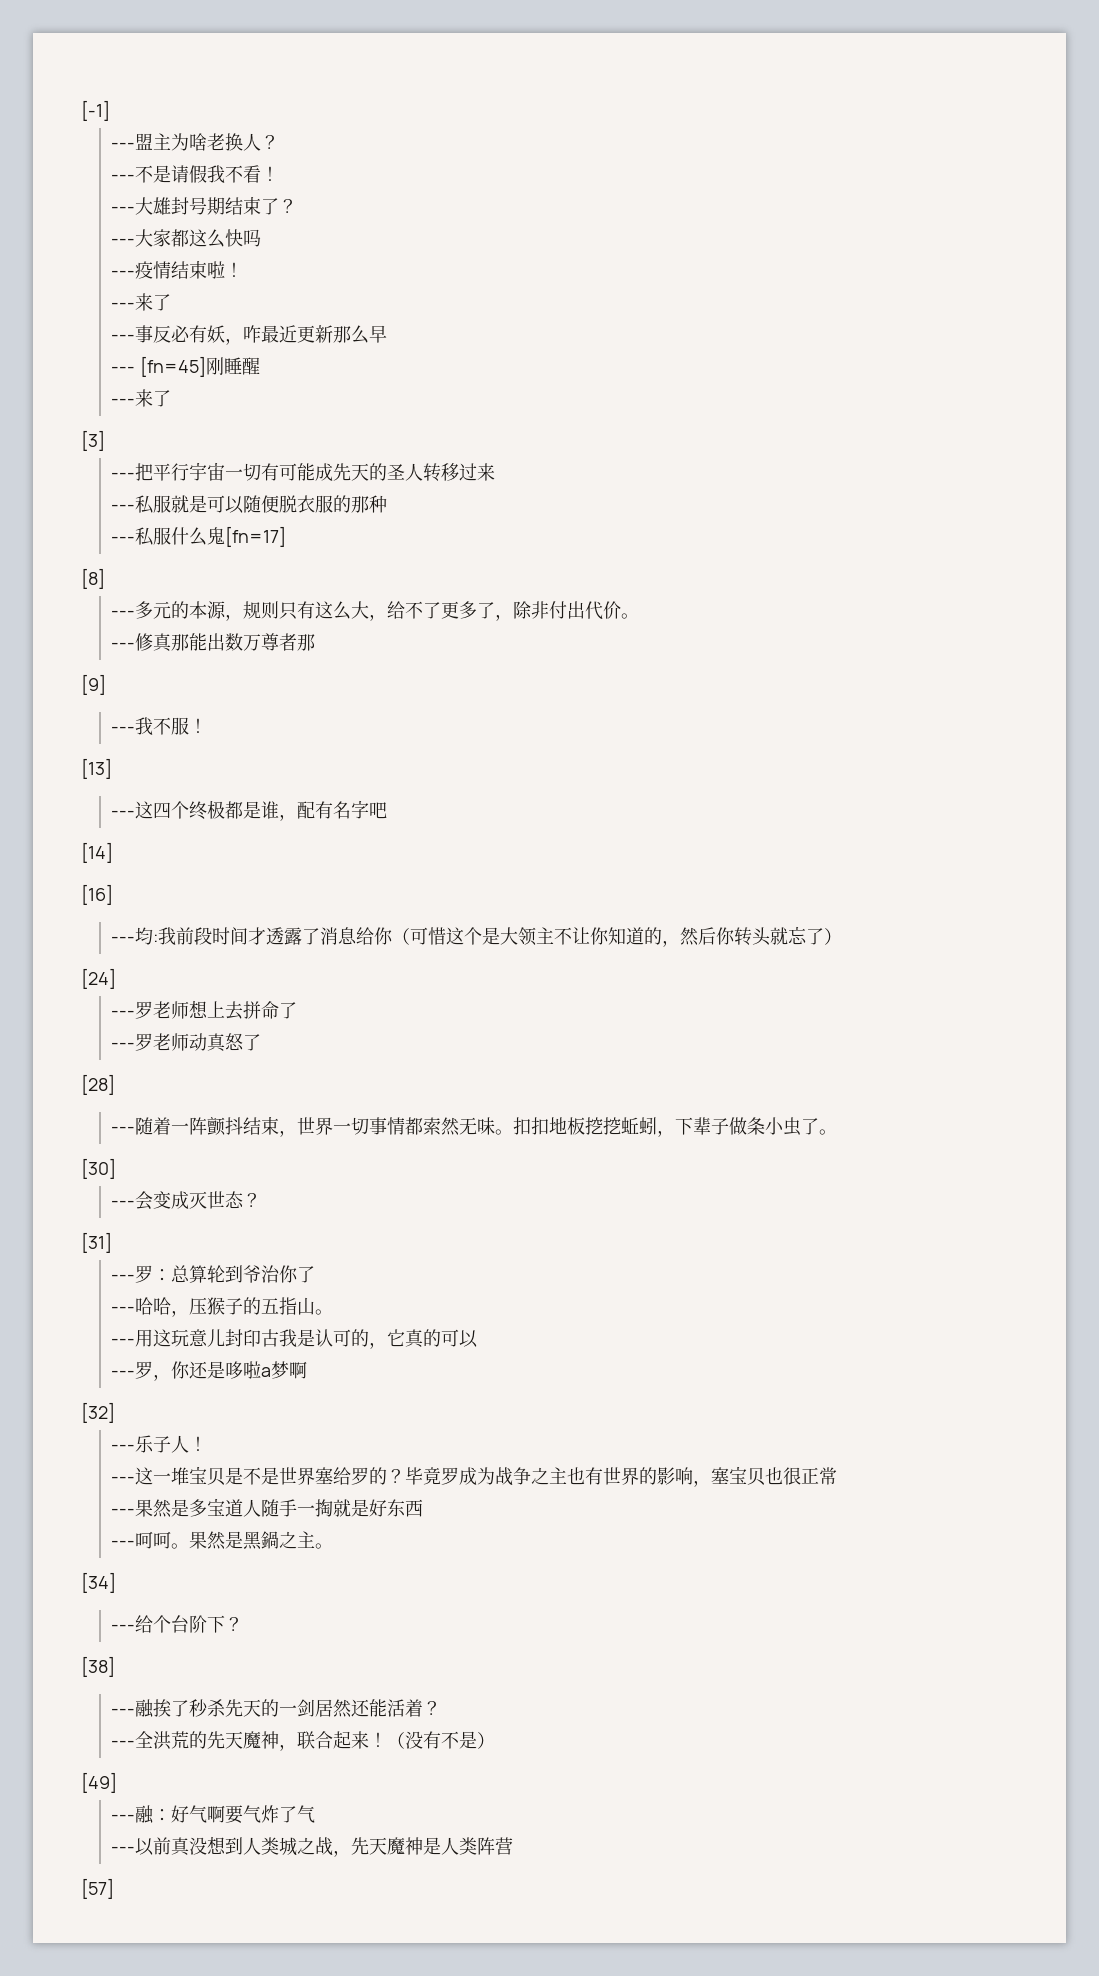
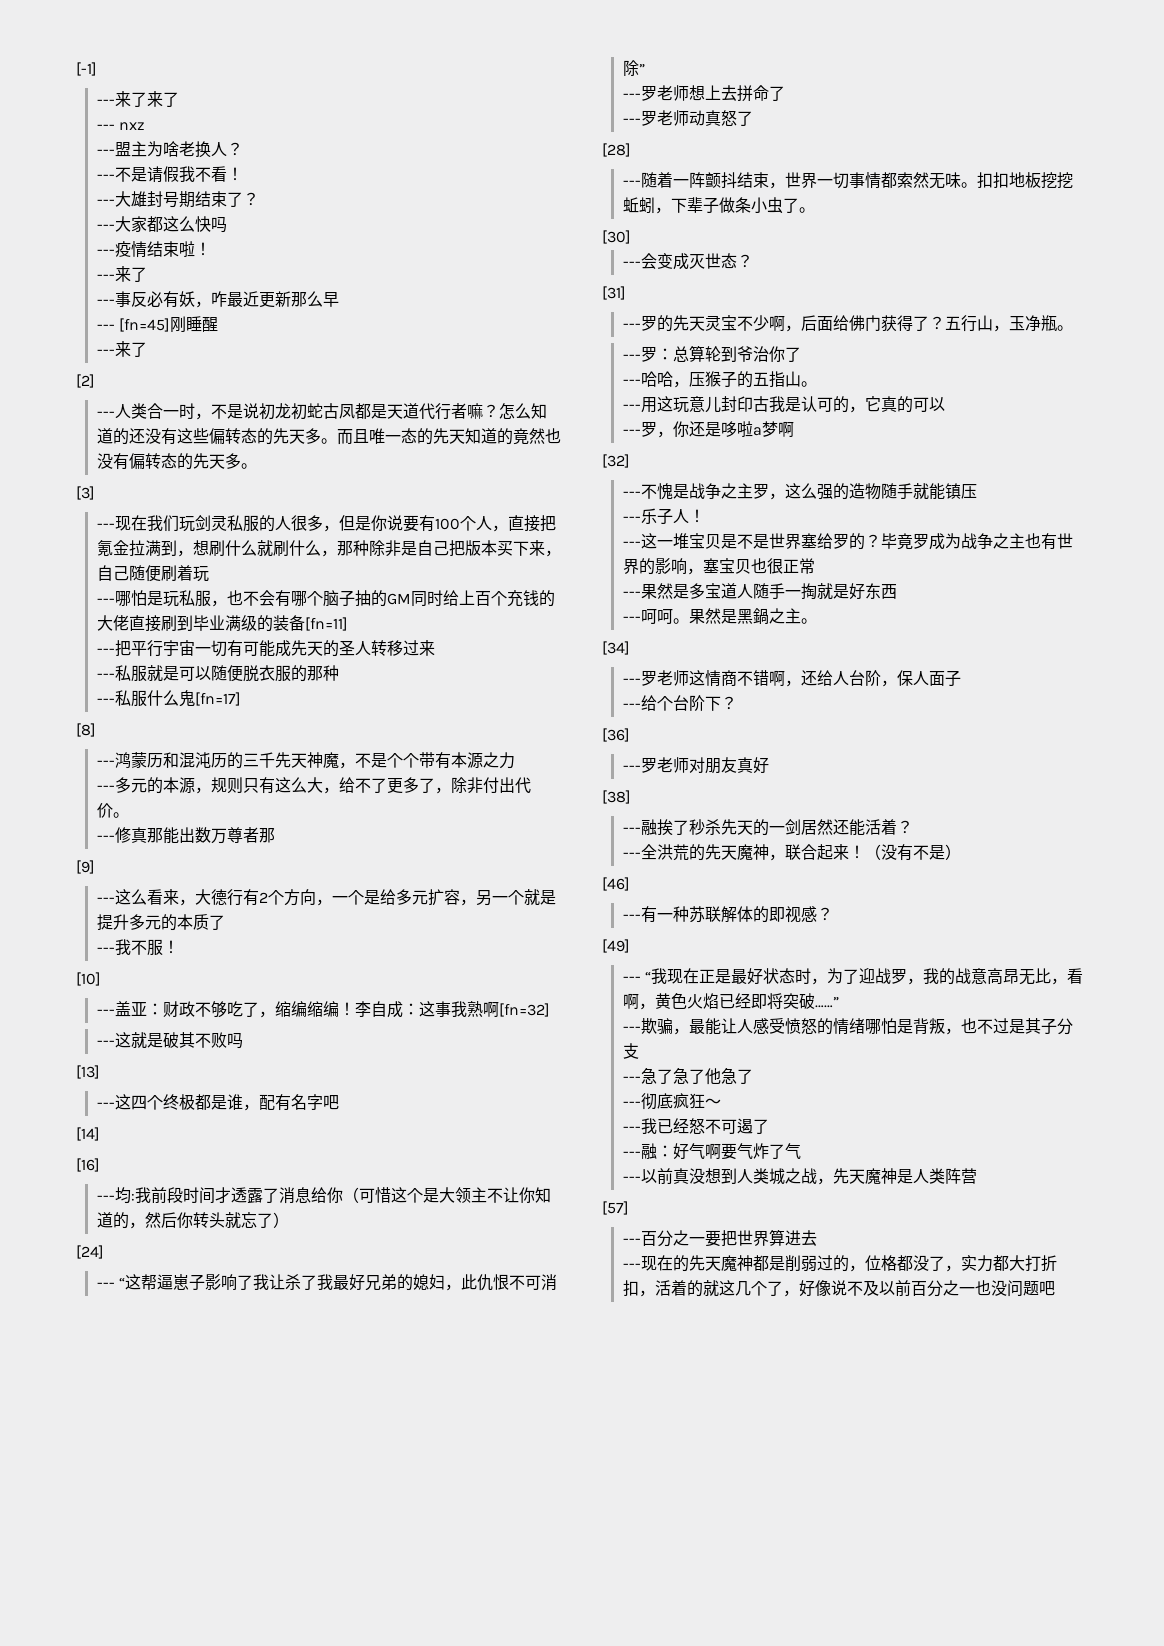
+ ---来了来了
+ --- nxz
+ [2]
+ ---人类合一时，不是说初龙初蛇古凤都是天道代行者嘛？怎么知道的还没有这些偏转态的先天多。而且唯一态的先天知道的竟然也没有偏转态的先天多。
  [3]
+ ---现在我们玩剑灵私服的人很多，但是你说要有100个人，直接把氪金拉满到，想刷什么就刷什么，那种除非是自己把版本买下来，自己随便刷着玩
+ ---哪怕是玩私服，也不会有哪个脑子抽的GM同时给上百个充钱的大佬直接刷到毕业满级的装备[fn=11]
+ ---鸿蒙历和混沌历的三千先天神魔，不是个个带有本源之力
+ ---这么看来，大德行有2个方向，一个是给多元扩容，另一个就是提升多元的本质了
  ---我不服！
+ [10]
+ ---盖亚：财政不够吃了，缩编缩编！李自成：这事我熟啊[fn=32]
+ ---这就是破其不败吗
+ --- “这帮逼崽子影响了我让杀了我最好兄弟的媳妇，此仇恨不可消除”
+ ---罗的先天灵宝不少啊，后面给佛门获得了？五行山，玉净瓶。
+ ---不愧是战争之主罗，这么强的造物随手就能镇压
+ ---罗老师这情商不错啊，还给人台阶，保人面子
  ---给个台阶下？
+ [36]
+ ---罗老师对朋友真好
+ [46]
+ ---有一种苏联解体的即视感？
  [49]
+ --- “我现在正是最好状态时，为了迎战罗，我的战意高昂无比，看啊，黄色火焰已经即将突破……”
+ ---欺骗，最能让人感受愤怒的情绪哪怕是背叛，也不过是其子分支
+ ---急了急了他急了
+ ---彻底疯狂～
+ ---我已经怒不可遏了
+ ---百分之一要把世界算进去
+ ---现在的先天魔神都是削弱过的，位格都没了，实力都大打折扣，活着的就这几个了，好像说不及以前百分之一也没问题吧

